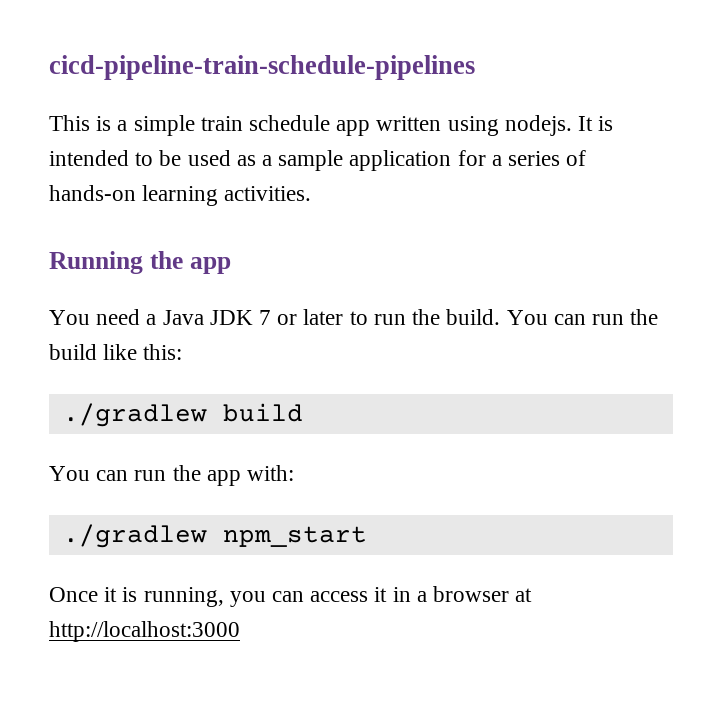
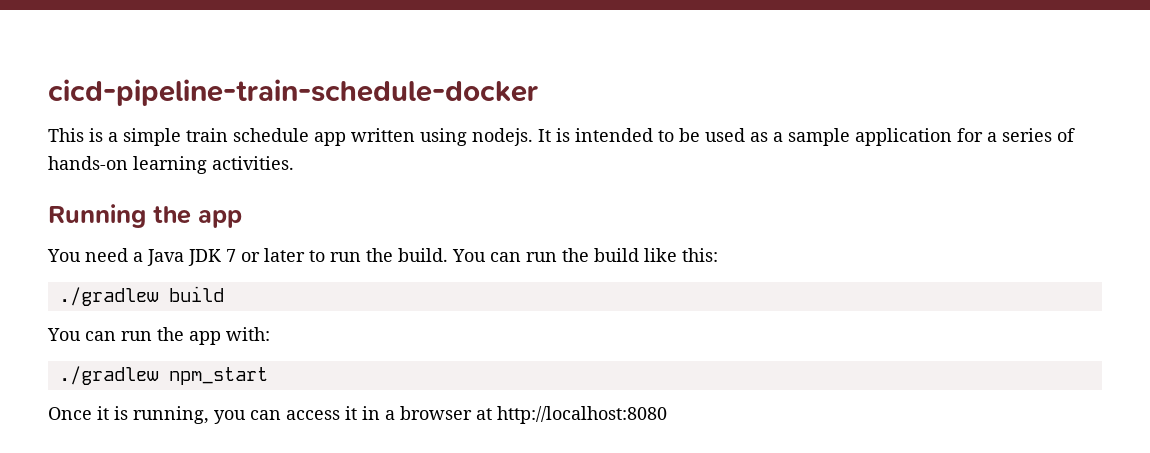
- cicd-pipeline-train-schedule-pipelines
+ cicd-pipeline-train-schedule-docker
- Once it is running, you can access it in a browser at http://localhost:3000
+ Once it is running, you can access it in a browser at http://localhost:8080

